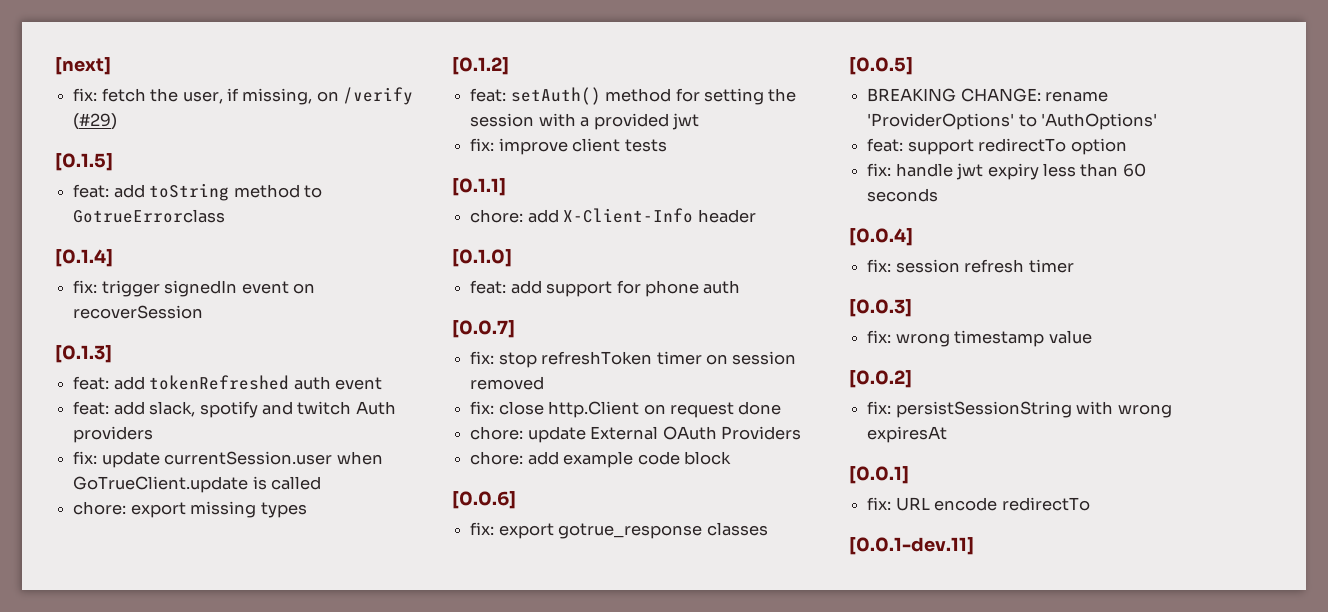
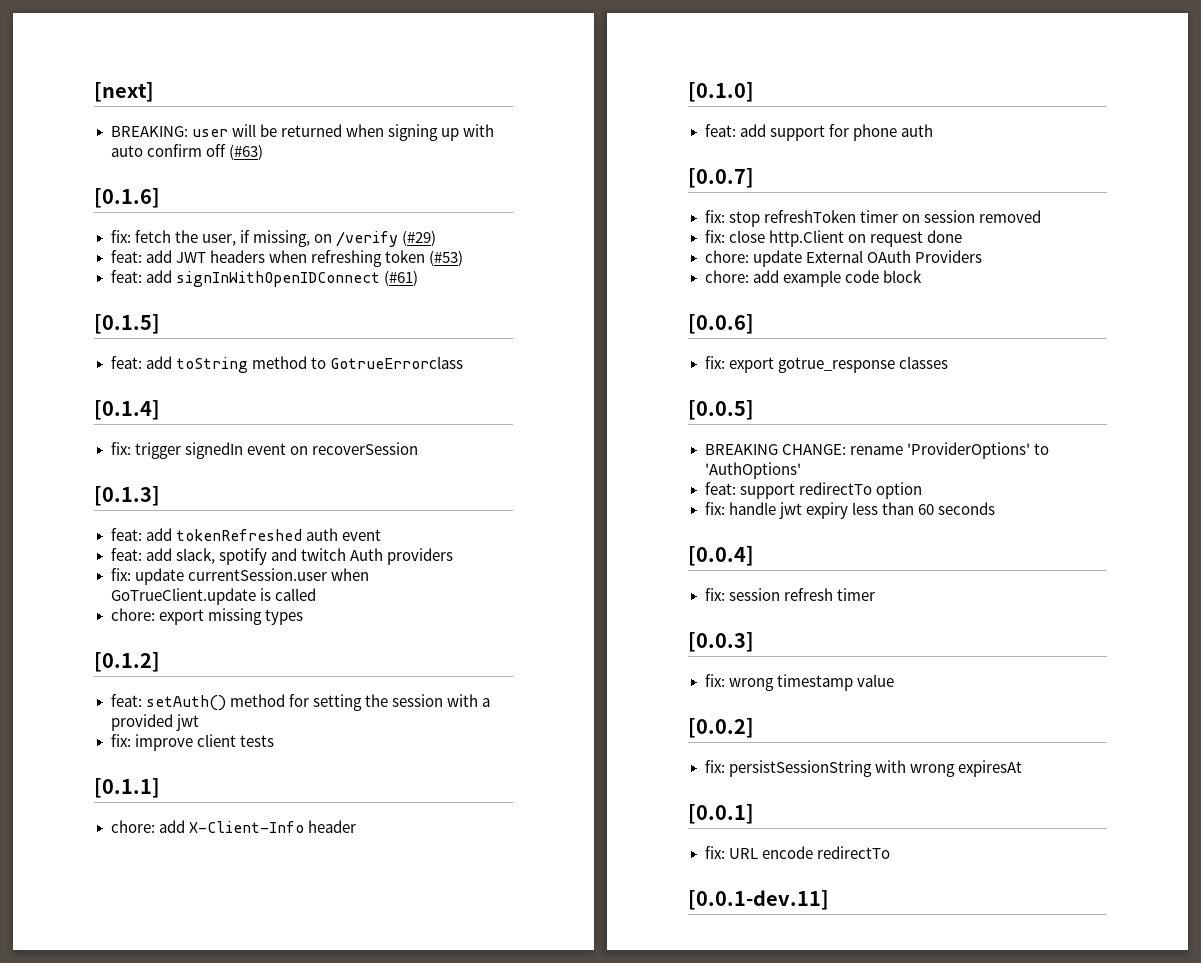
+ BREAKING: user will be returned when signing up with auto confirm off (#63)
+ [0.1.6]
+ feat: add JWT headers when refreshing token (#53)
+ feat: add signInWithOpenIDConnect (#61)

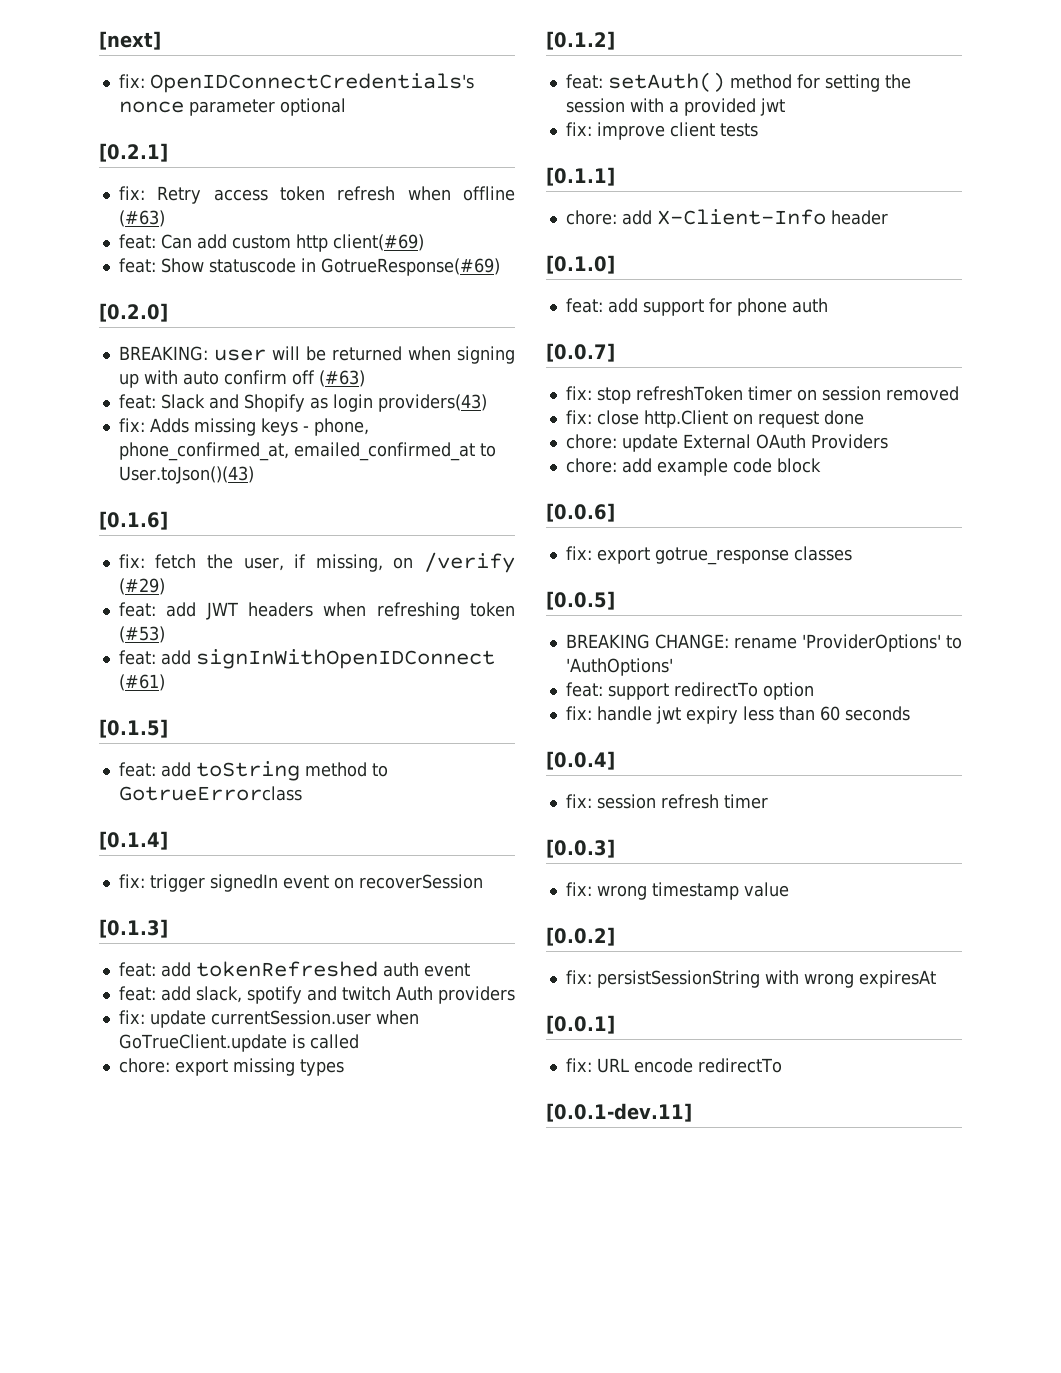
+ fix: OpenIDConnectCredentials's nonce parameter optional
+ [0.2.1]
+ fix: Retry access token refresh when offline (#63)
+ feat: Can add custom http client(#69)
+ feat: Show statuscode in GotrueResponse(#69)
+ [0.2.0]
+ feat: Slack and Shopify as login providers(43)
+ fix: Adds missing keys - phone, phone_confirmed_at, emailed_confirmed_at to User.toJson()(43)

